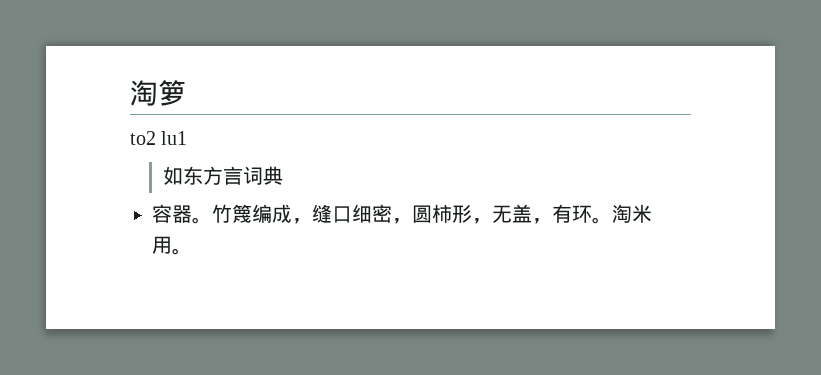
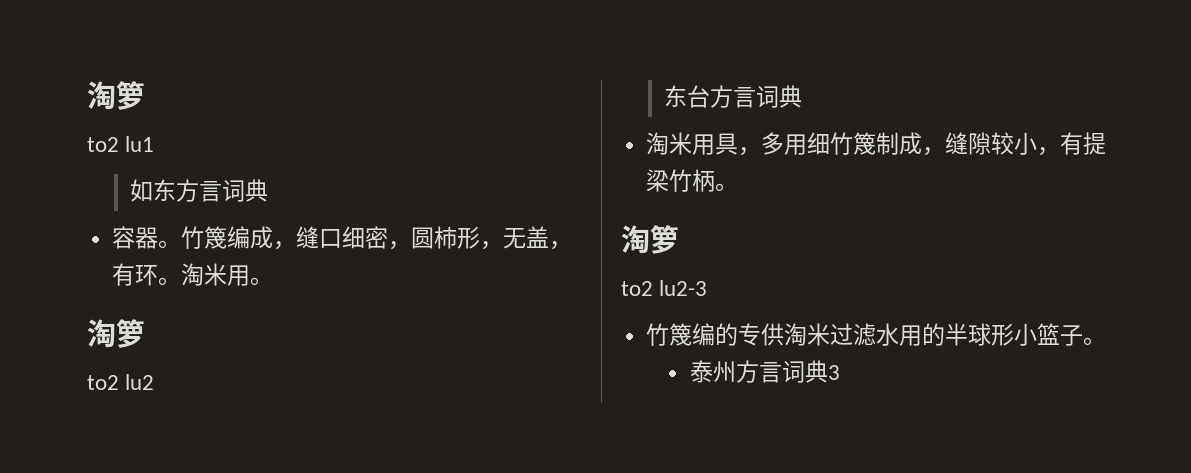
  淘米用。
+ 淘箩
+ to2 lu2
+ 东台方言词典
+ 淘米用具，多用细竹篾制成，缝隙较小，有提梁竹柄。
+ 淘箩
+ to2 lu2-3
+ 竹篾编的专供淘米过滤水用的半球形小篮子。
+ 泰州方言词典3

